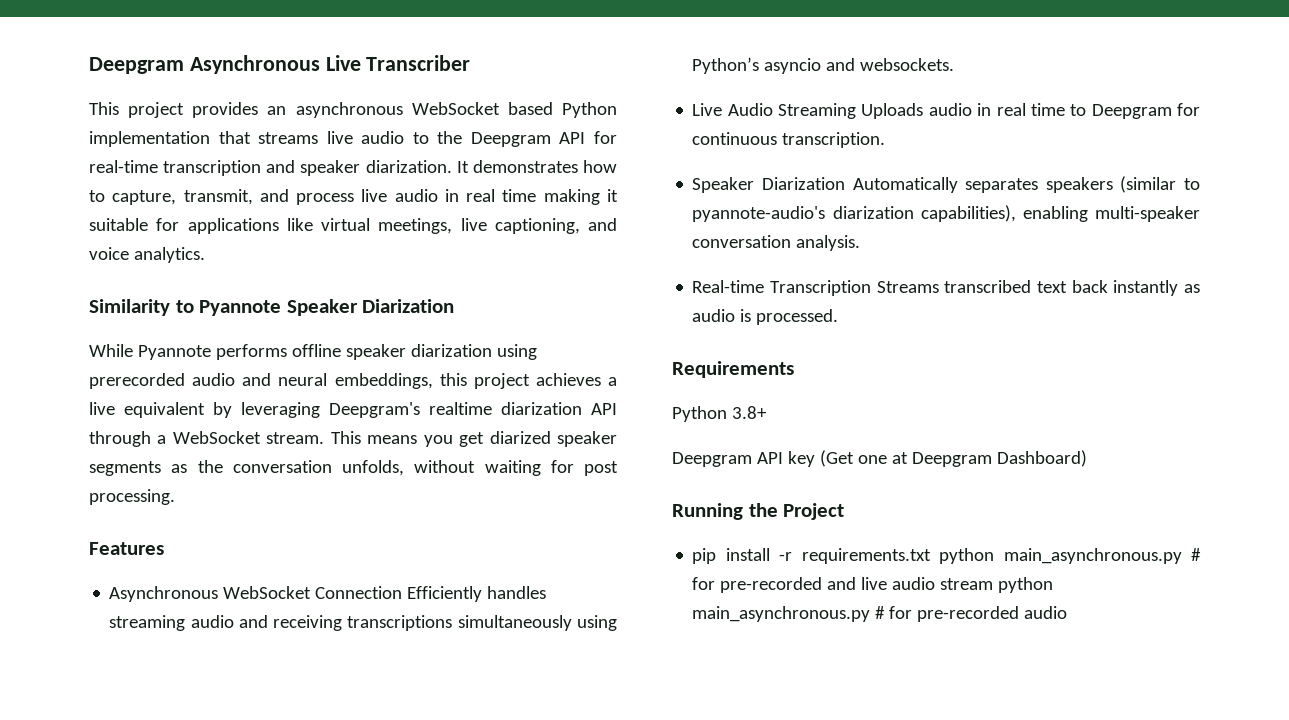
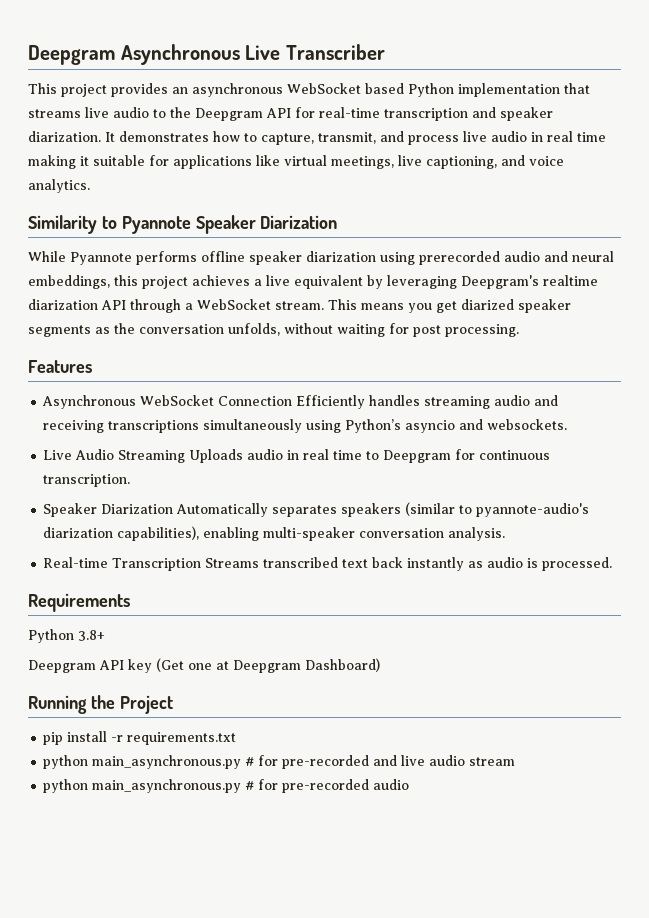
- pip install -r requirements.txt python main_asynchronous.py # for pre-recorded and live audio stream python main_asynchronous.py # for pre-recorded audio
+ pip install -r requirements.txt
+ python main_asynchronous.py # for pre-recorded and live audio stream
+ python main_asynchronous.py # for pre-recorded audio

